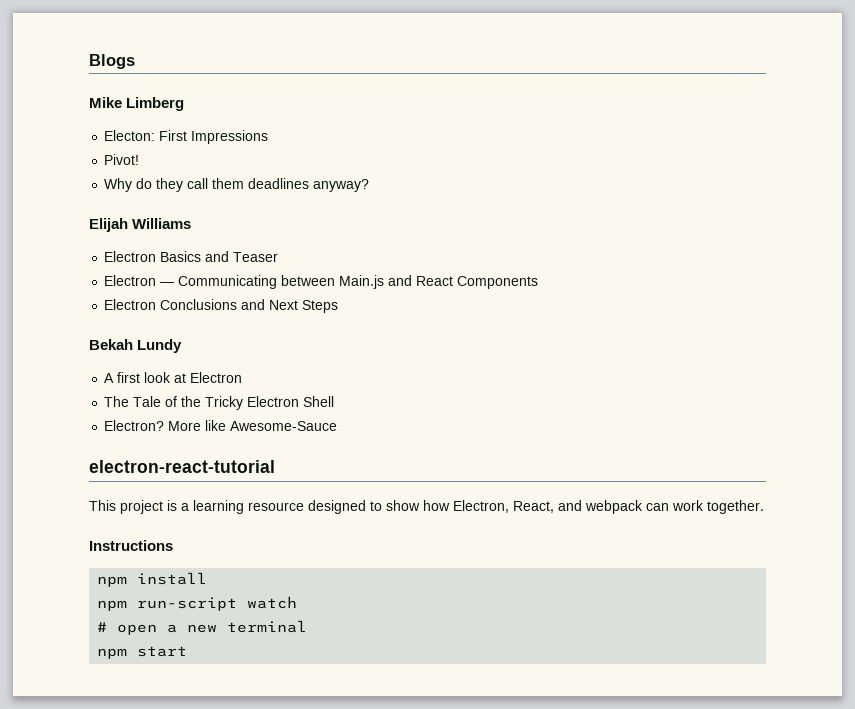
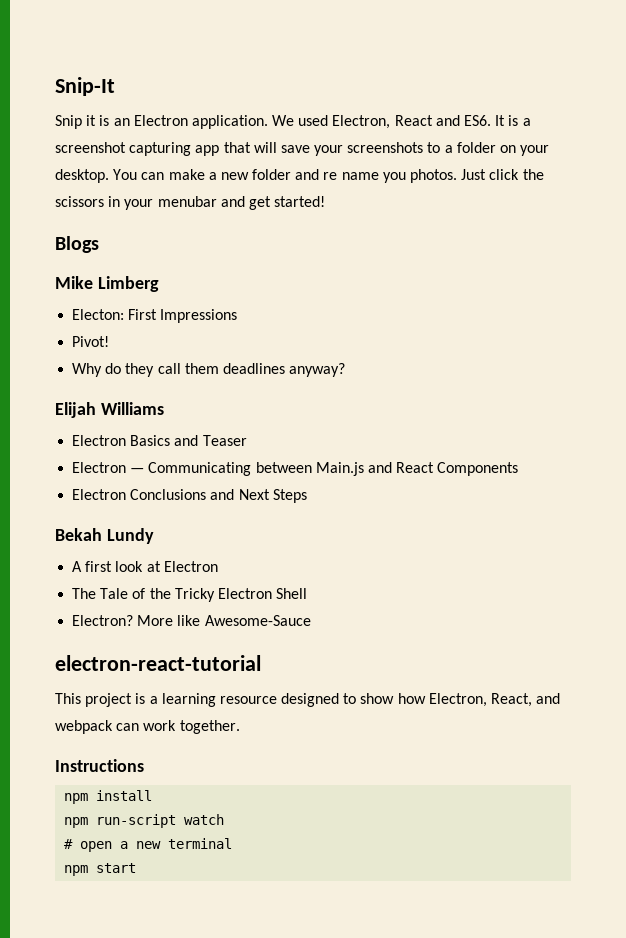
+ Snip-It
+ Snip it is an Electron application. We used Electron, React and ES6. It is a screenshot capturing app that will save your screenshots to a folder on your desktop. You can make a new folder and re name you photos. Just click the scissors in your menubar and get started!

